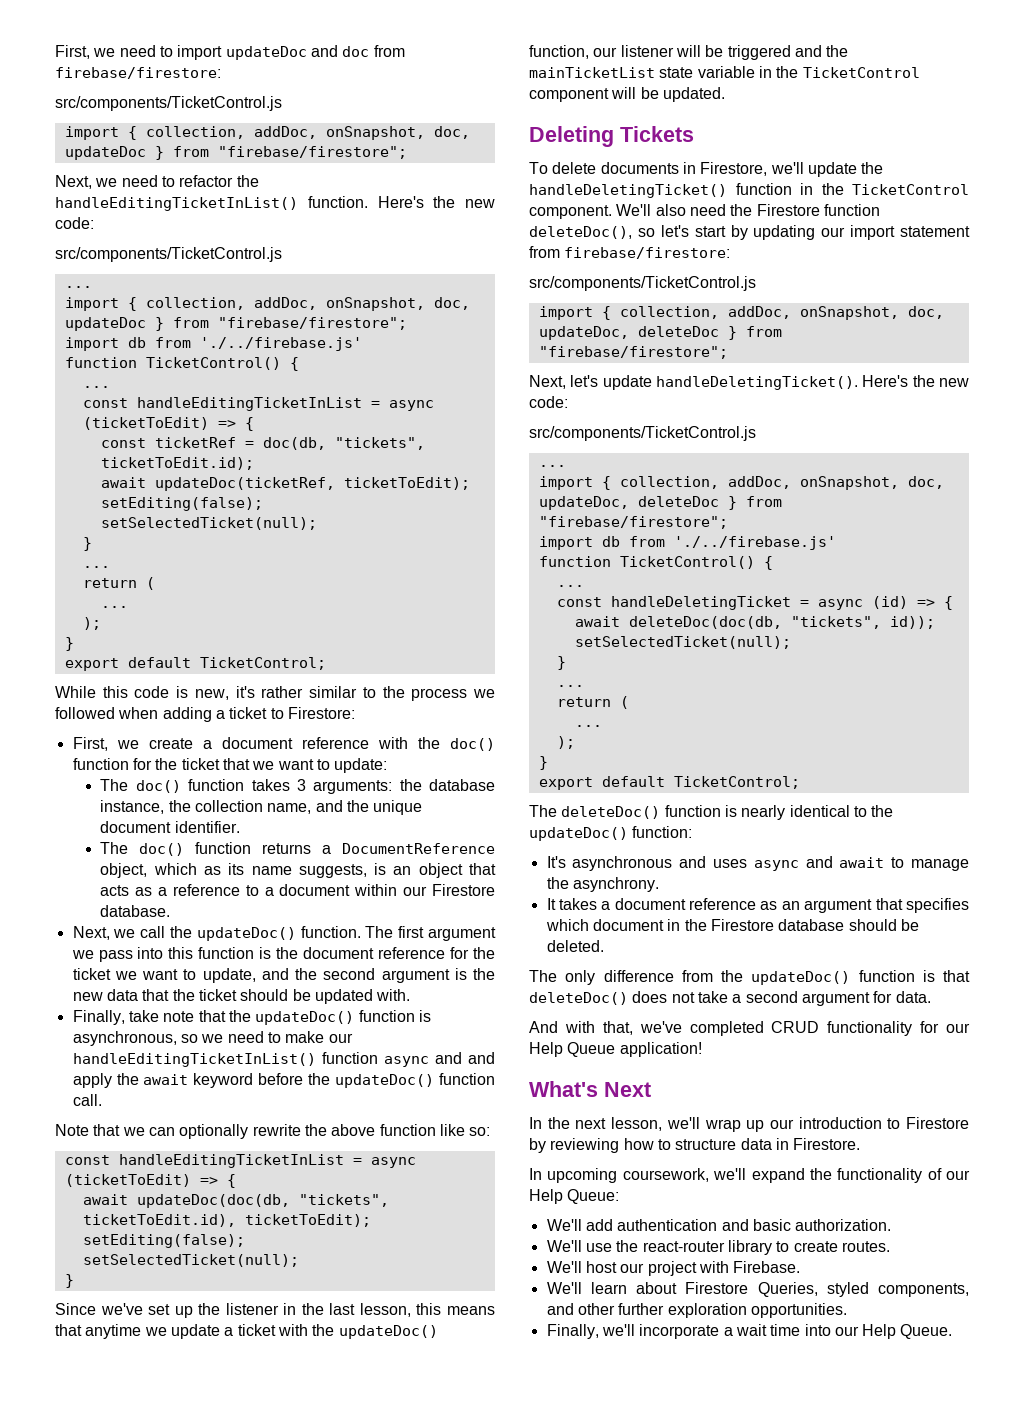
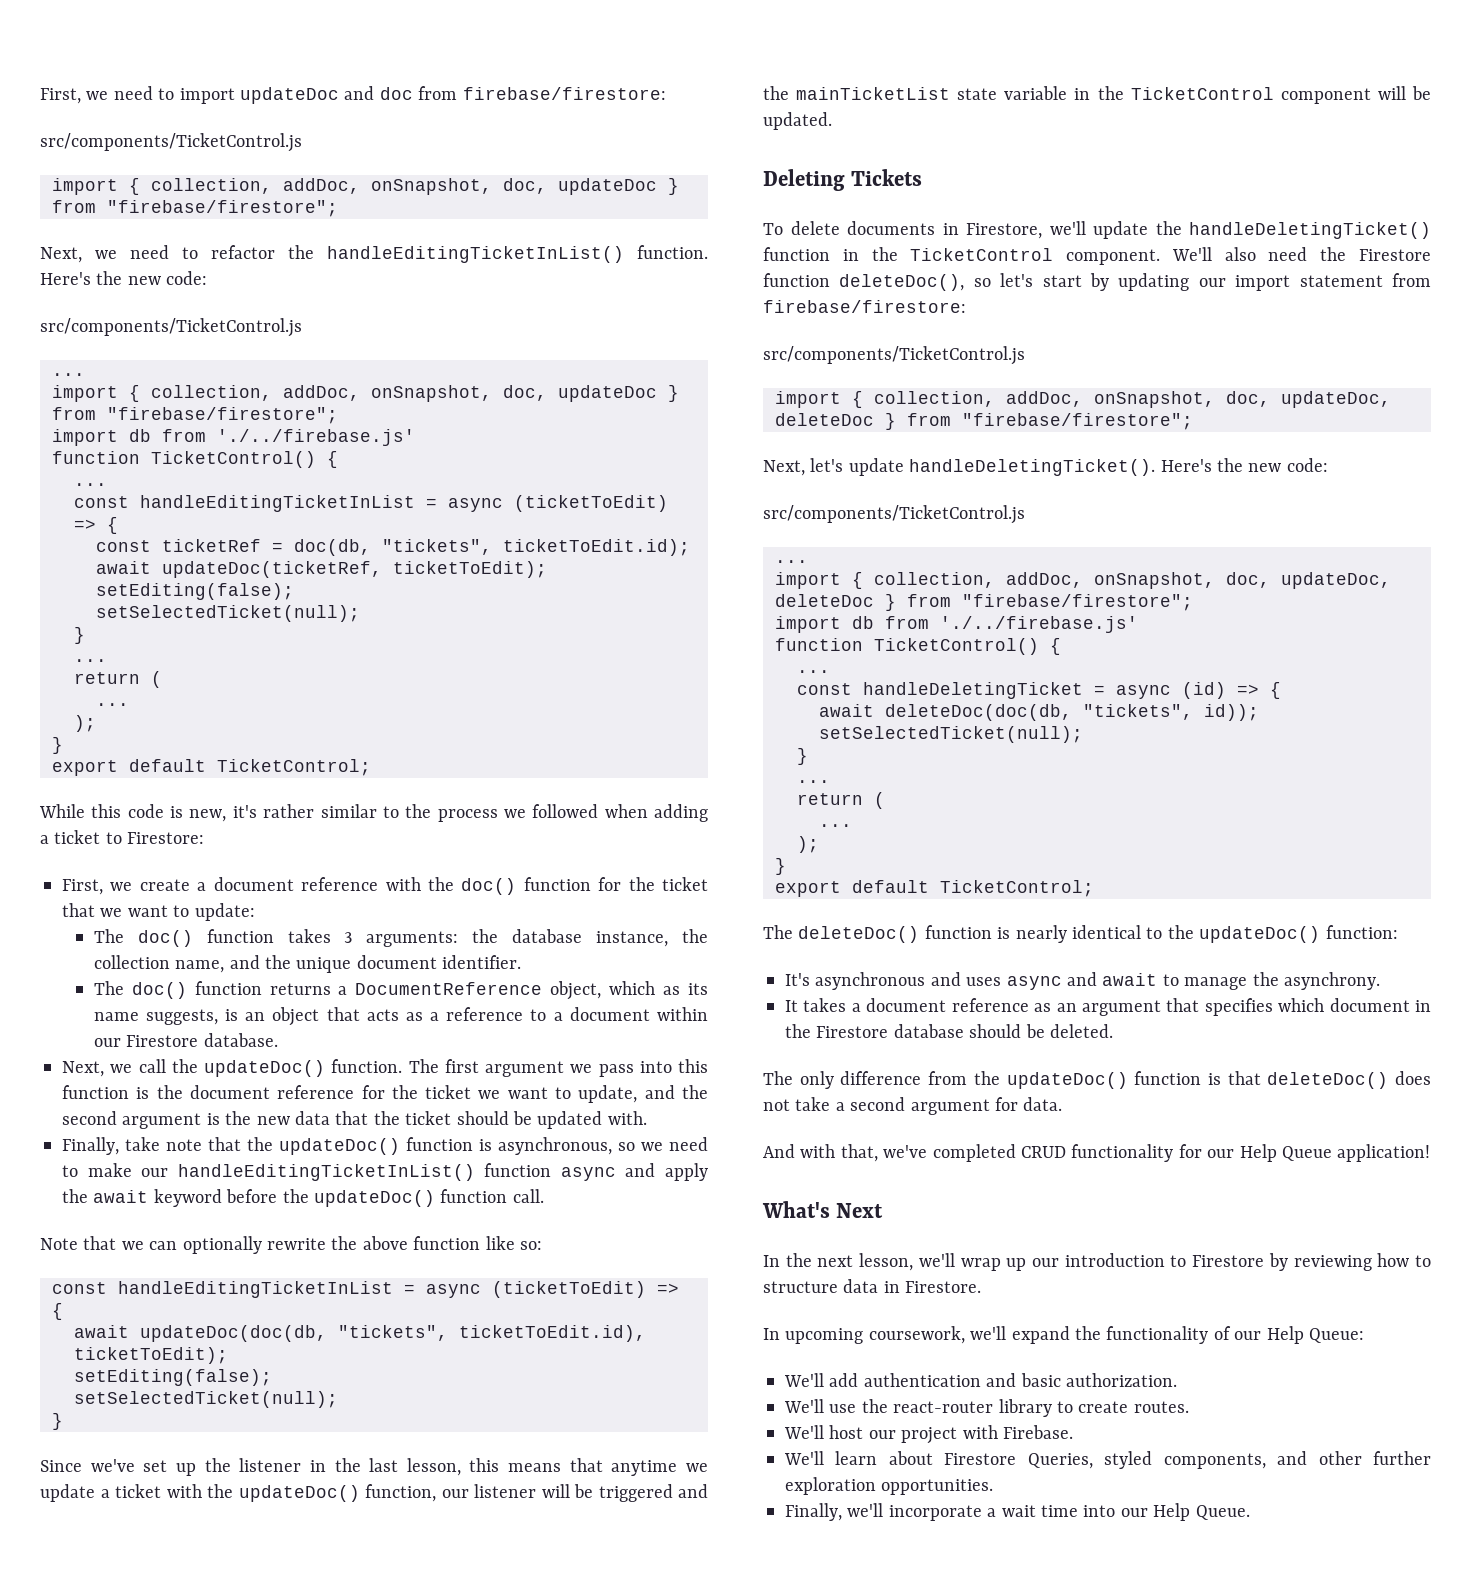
- Finally, take note that the updateDoc() function is asynchronous, so we need to make our handleEditingTicketInList() function async and and apply the await keyword before the updateDoc() function call.
+ Finally, take note that the updateDoc() function is asynchronous, so we need to make our handleEditingTicketInList() function async and apply the await keyword before the updateDoc() function call.

